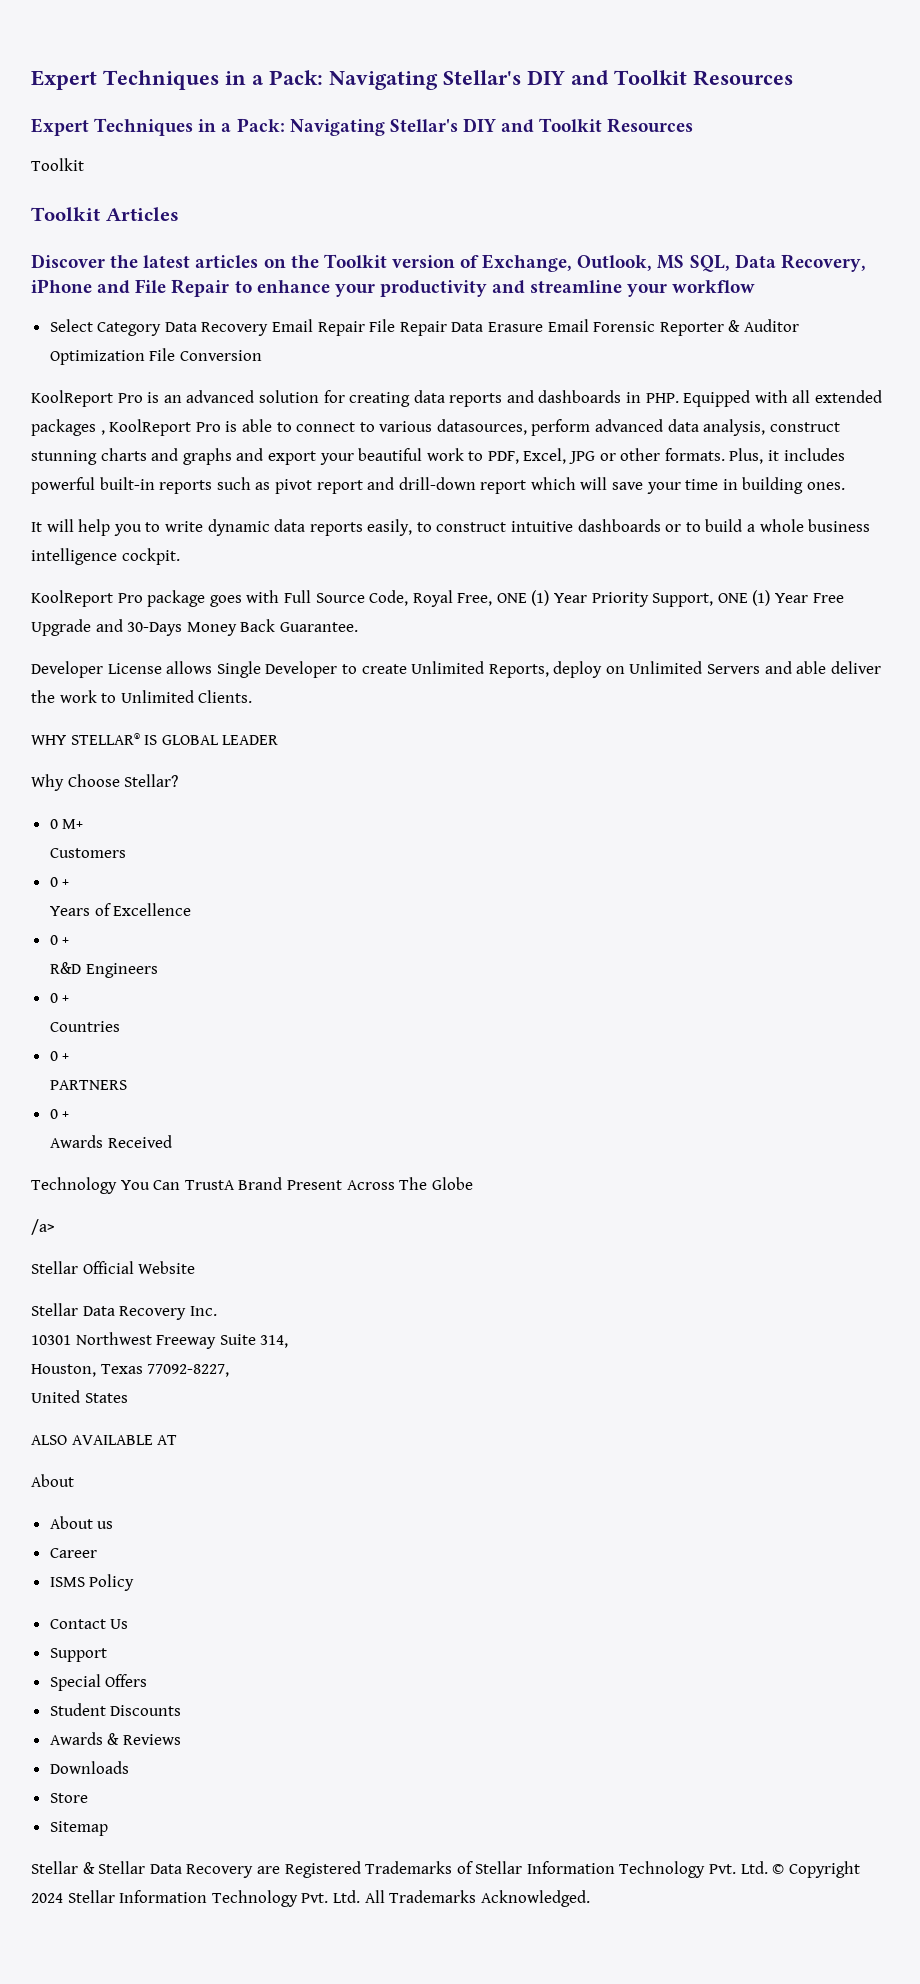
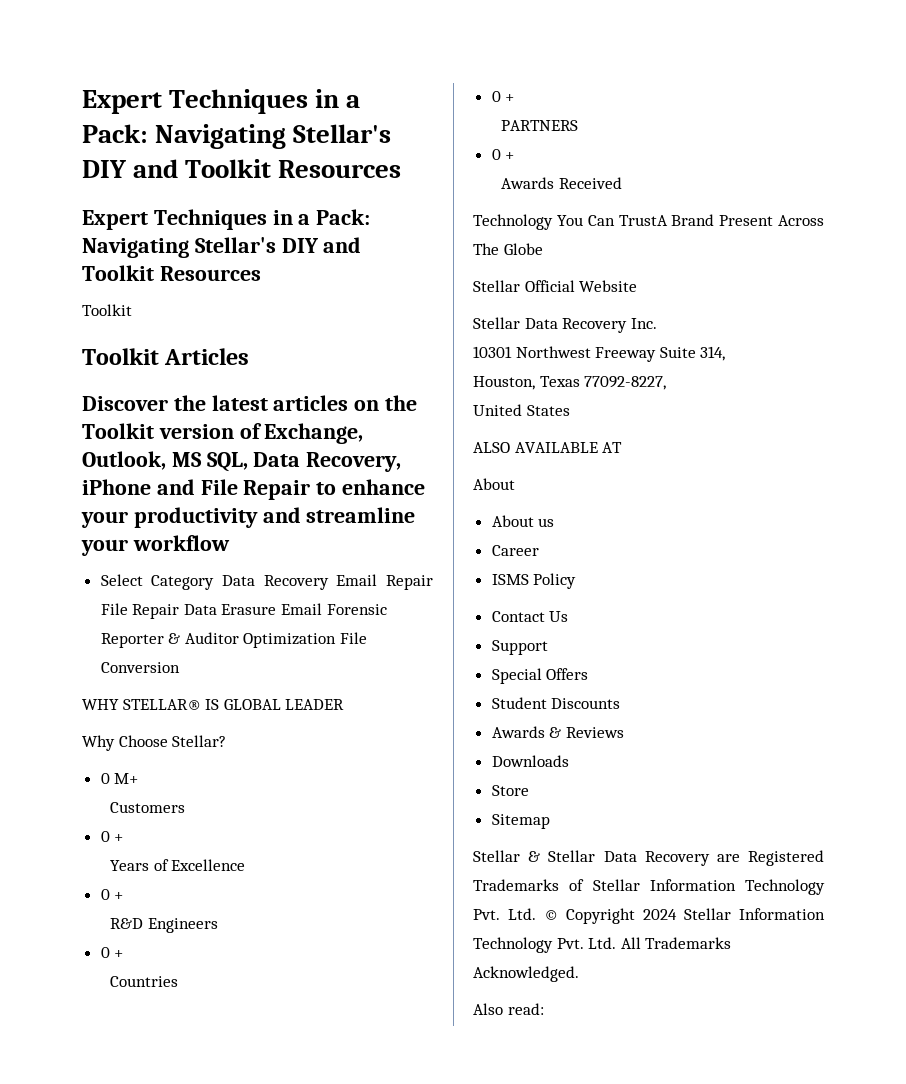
- KoolReport Pro is an advanced solution for creating data reports and dashboards in PHP. Equipped with all extended packages , KoolReport Pro is able to connect to various datasources, perform advanced data analysis, construct stunning charts and graphs and export your beautiful work to PDF, Excel, JPG or other formats. Plus, it includes powerful built-in reports such as pivot report and drill-down report which will save your time in building ones.
- It will help you to write dynamic data reports easily, to construct intuitive dashboards or to build a whole business intelligence cockpit.
- KoolReport Pro package goes with Full Source Code, Royal Free, ONE (1) Year Priority Support, ONE (1) Year Free Upgrade and 30-Days Money Back Guarantee.
- Developer License allows Single Developer to create Unlimited Reports, deploy on Unlimited Servers and able deliver the work to Unlimited Clients.
- /a>
+ Also read:

